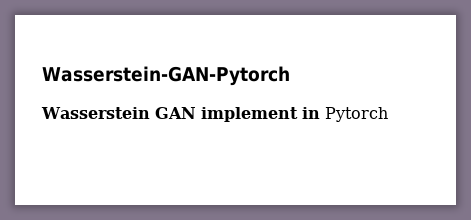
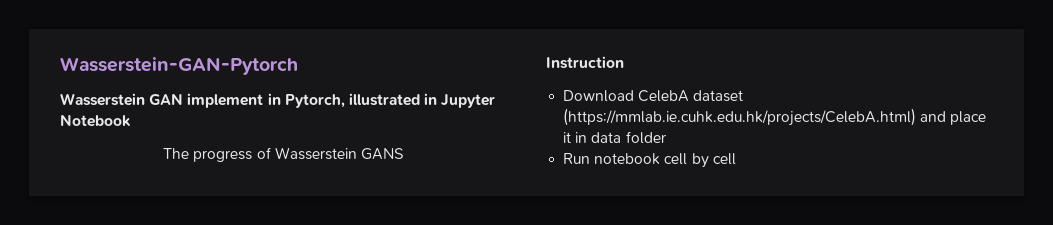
- Wasserstein GAN implement in Pytorch
+ Wasserstein GAN implement in Pytorch, illustrated in Jupyter Notebook
+ The progress of Wasserstein GANS
+ Instruction
+ Download CelebA dataset (https://mmlab.ie.cuhk.edu.hk/projects/CelebA.html) and place it in data folder
+ Run notebook cell by cell

